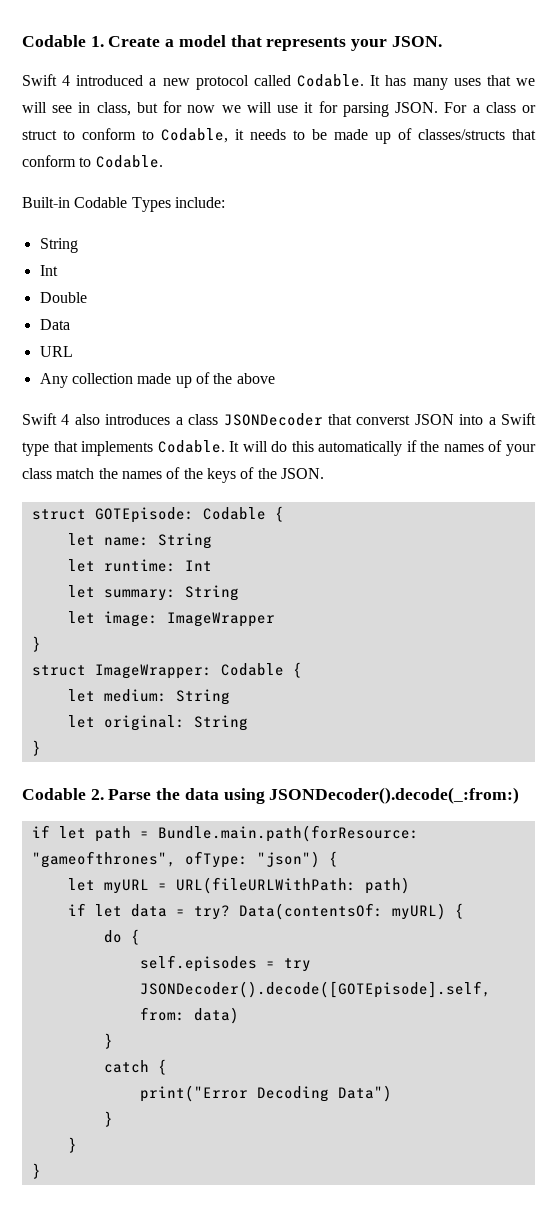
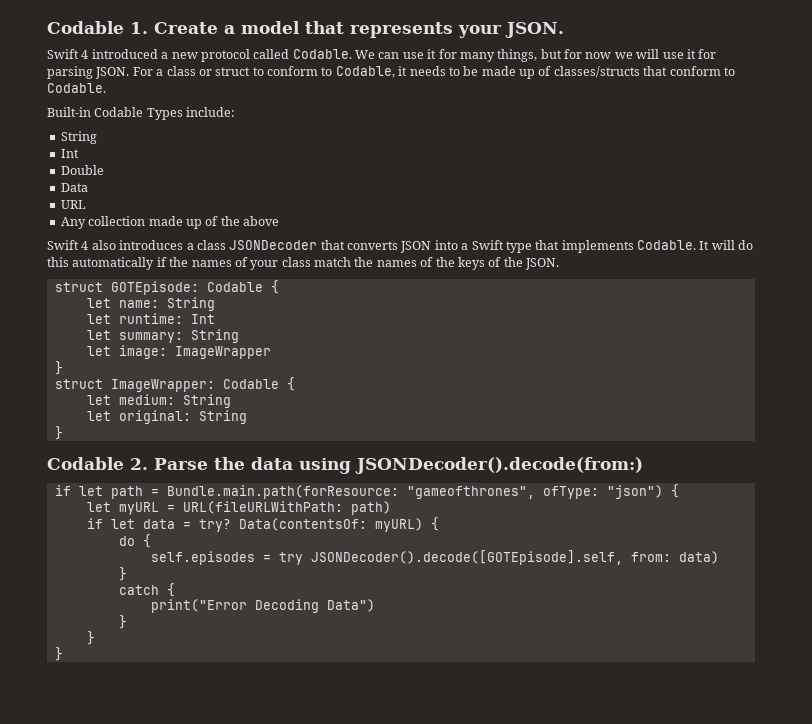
- It has many uses that we will see in class, but for now we will use it for parsing JSON.
+ We can use it for many things, but for now we will use it for parsing JSON.
- Swift 4 also introduces a class JSONDecoder that converst JSON into a Swift type that implements Codable.
+ Swift 4 also introduces a class JSONDecoder that converts JSON into a Swift type that implements Codable.
- Codable 2. Parse the data using JSONDecoder().decode(_:from:)
+ Codable 2. Parse the data using JSONDecoder().decode(from:)

